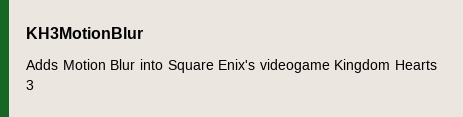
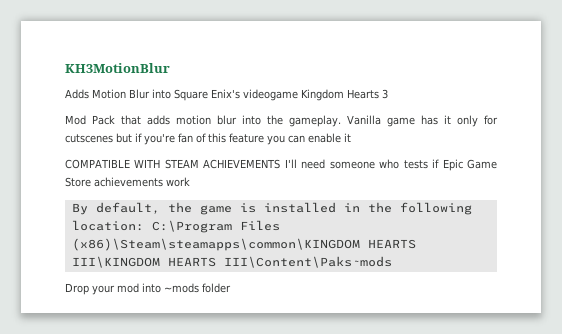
+ Mod Pack that adds motion blur into the gameplay. Vanilla game has it only for cutscenes but if you're fan of this feature you can enable it
+ COMPATIBLE WITH STEAM ACHIEVEMENTS I'll need someone who tests if Epic Game Store achievements work
+ By default, the game is installed in the following location: C:\Program Files (x86)\Steam\steamapps\common\KINGDOM HEARTS III\KINGDOM HEARTS III\Content\Paks~mods
+ Drop your mod into ~mods folder

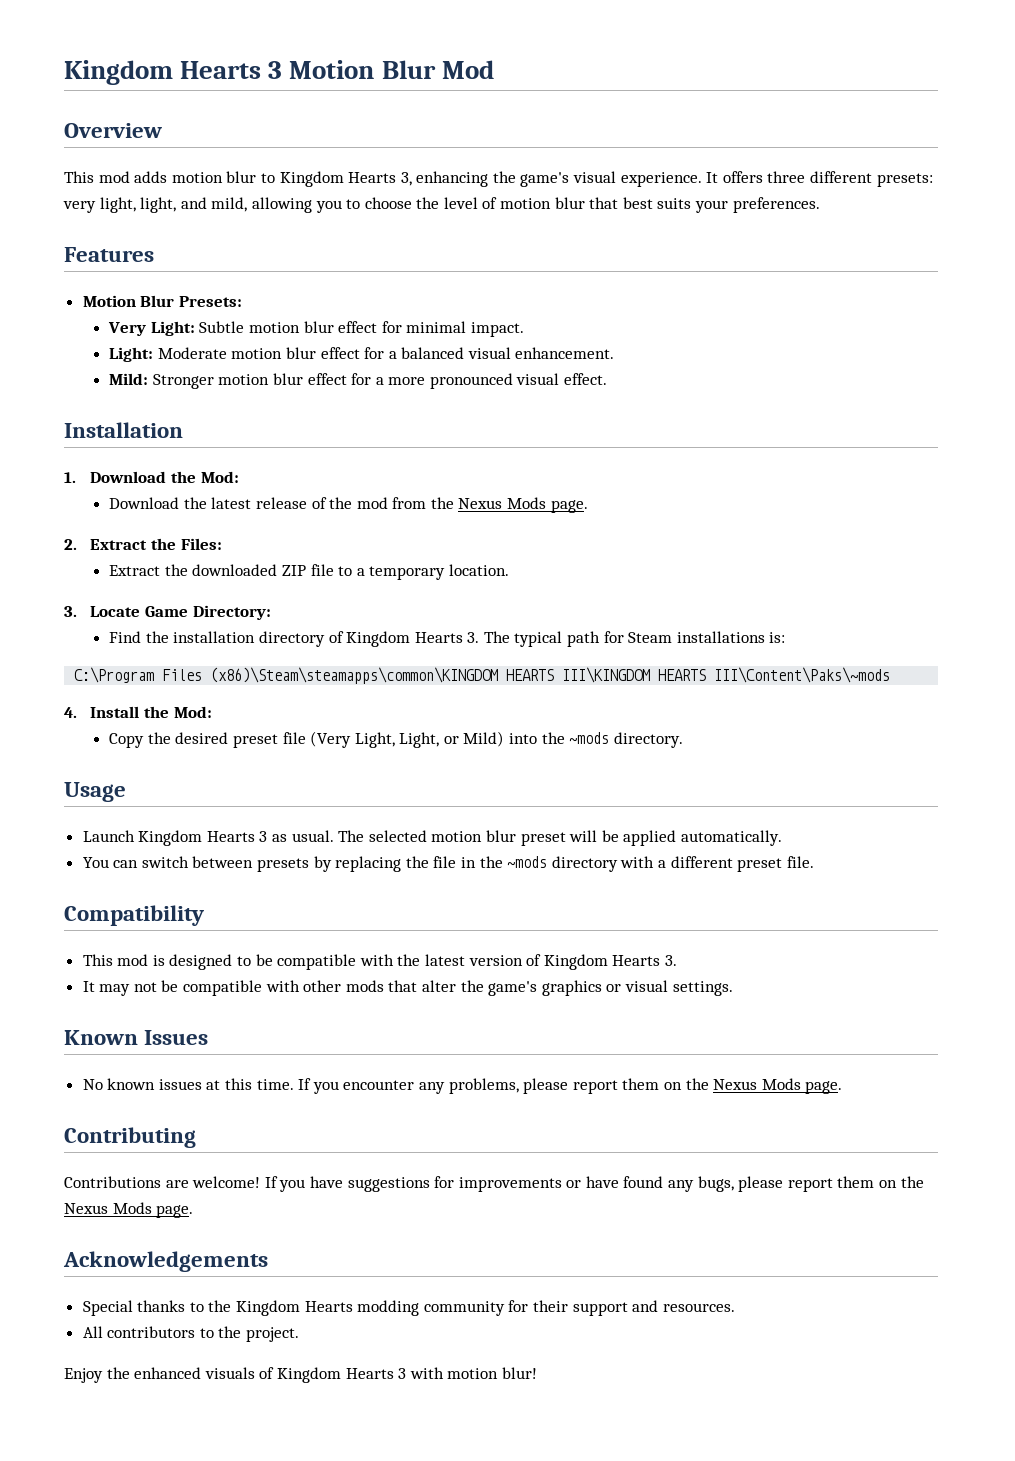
- KH3MotionBlur
- Adds Motion Blur into Square Enix's videogame Kingdom Hearts 3
- Mod Pack that adds motion blur into the gameplay. Vanilla game has it only for cutscenes but if you're fan of this feature you can enable it
- COMPATIBLE WITH STEAM ACHIEVEMENTS I'll need someone who tests if Epic Game Store achievements work
- By default, the game is installed in the following location: C:\Program Files (x86)\Steam\steamapps\common\KINGDOM HEARTS III\KINGDOM HEARTS III\Content\Paks~mods
- Drop your mod into ~mods folder
+ Kingdom Hearts 3 Motion Blur Mod
+ Overview
+ This mod adds motion blur to Kingdom Hearts 3, enhancing the game's visual experience. It offers three different presets: very light, light, and mild, allowing you to choose the level of motion blur that best suits your preferences.
+ Features
+ Motion Blur Presets:
+ Very Light: Subtle motion blur effect for minimal impact.
+ Light: Moderate motion blur effect for a balanced visual enhancement.
+ Mild: Stronger motion blur effect for a more pronounced visual effect.
+ Installation
+ 1. Download the Mod:
+ Download the latest release of the mod from the Nexus Mods page.
+ 2. Extract the Files:
+ Extract the downloaded ZIP file to a temporary location.
+ 3. Locate Game Directory:
+ Find the installation directory of Kingdom Hearts 3. The typical path for Steam installations is:
+ C:\Program Files (x86)\Steam\steamapps\common\KINGDOM HEARTS III\KINGDOM HEARTS III\Content\Paks\~mods
+ 4. Install the Mod:
+ Copy the desired preset file (Very Light, Light, or Mild) into the ~mods directory.
+ Usage
+ Launch Kingdom Hearts 3 as usual. The selected motion blur preset will be applied automatically.
+ You can switch between presets by replacing the file in the ~mods directory with a different preset file.
+ Compatibility
+ This mod is designed to be compatible with the latest version of Kingdom Hearts 3.
+ It may not be compatible with other mods that alter the game's graphics or visual settings.
+ Known Issues
+ No known issues at this time. If you encounter any problems, please report them on the Nexus Mods page.
+ Contributing
+ Contributions are welcome! If you have suggestions for improvements or have found any bugs, please report them on the Nexus Mods page.
+ Acknowledgements
+ Special thanks to the Kingdom Hearts modding community for their support and resources.
+ All contributors to the project.
+ Enjoy the enhanced visuals of Kingdom Hearts 3 with motion blur!

